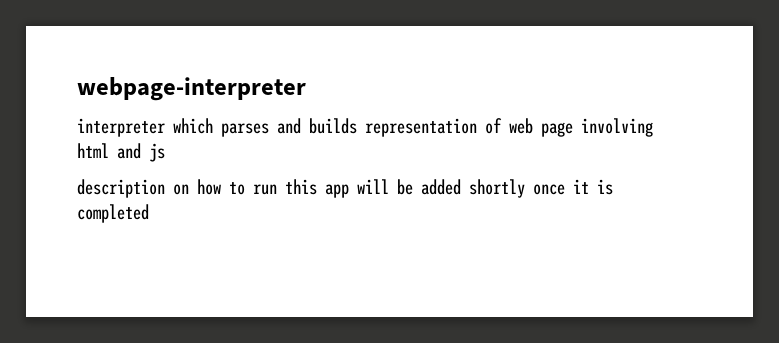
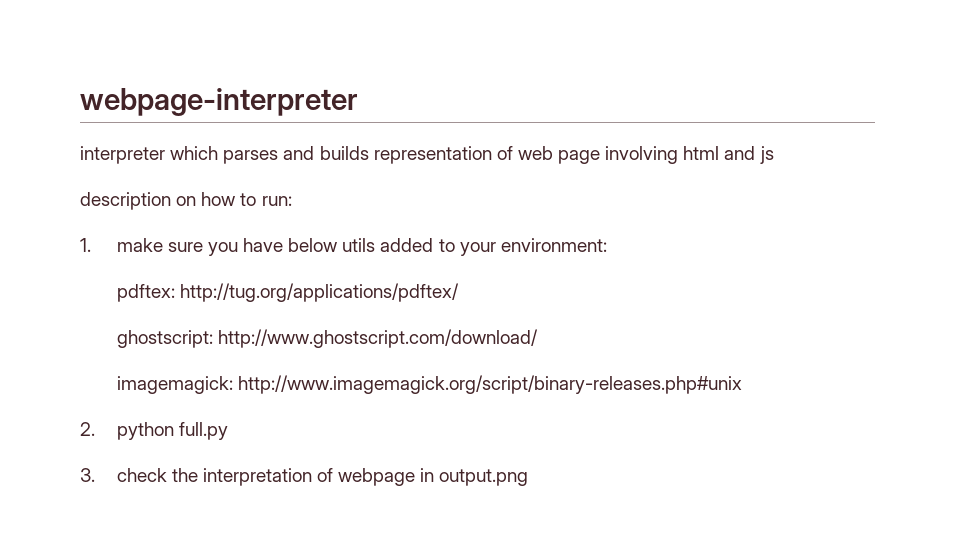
- description on how to run this app will be added shortly once it is completed
+ description on how to run:
+ 1. make sure you have below utils added to your environment:
+ pdftex: http://tug.org/applications/pdftex/
+ ghostscript: http://www.ghostscript.com/download/
+ imagemagick: http://www.imagemagick.org/script/binary-releases.php#unix
+ 2. python full.py
+ 3. check the interpretation of webpage in output.png

